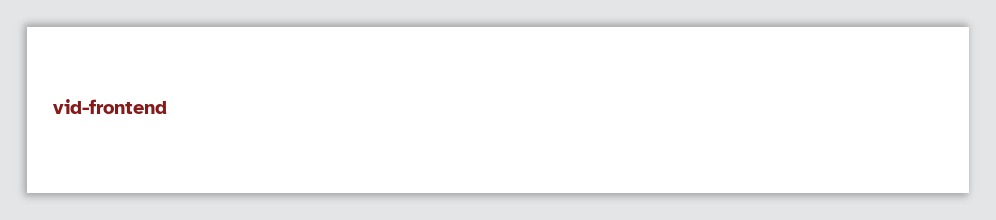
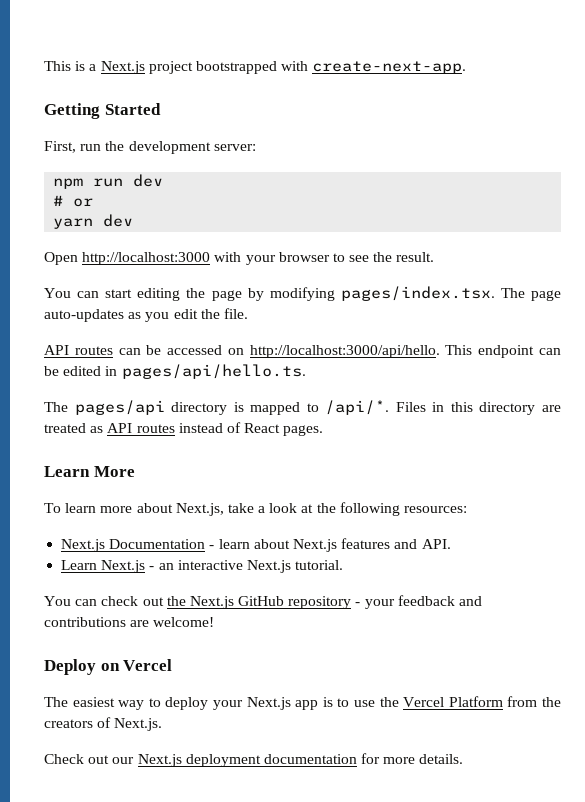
- vid-frontend
+ This is a Next.js project bootstrapped with create-next-app.
+ Getting Started
+ First, run the development server:
+ npm run dev
+ # or
+ yarn dev
+ Open http://localhost:3000 with your browser to see the result.
+ You can start editing the page by modifying pages/index.tsx. The page auto-updates as you edit the file.
+ API routes can be accessed on http://localhost:3000/api/hello. This endpoint can be edited in pages/api/hello.ts.
+ The pages/api directory is mapped to /api/*. Files in this directory are treated as API routes instead of React pages.
+ Learn More
+ To learn more about Next.js, take a look at the following resources:
+ Next.js Documentation - learn about Next.js features and API.
+ Learn Next.js - an interactive Next.js tutorial.
+ You can check out the Next.js GitHub repository - your feedback and contributions are welcome!
+ Deploy on Vercel
+ The easiest way to deploy your Next.js app is to use the Vercel Platform from the creators of Next.js.
+ Check out our Next.js deployment documentation for more details.

